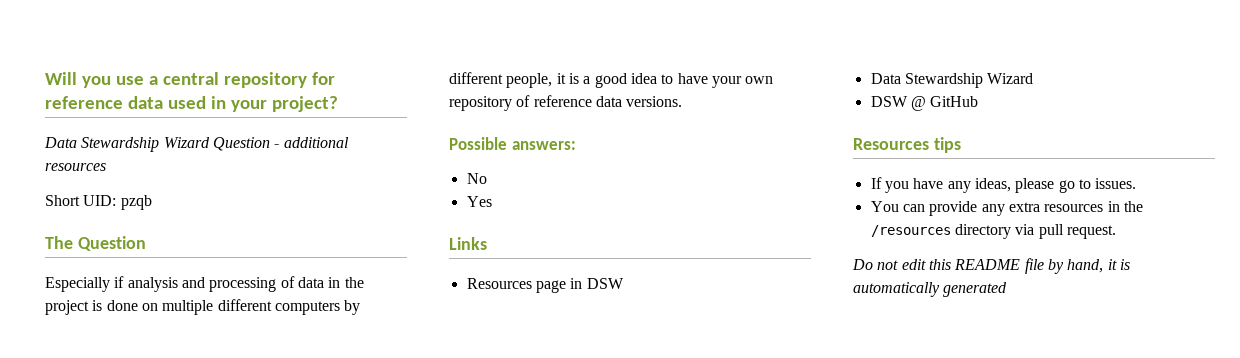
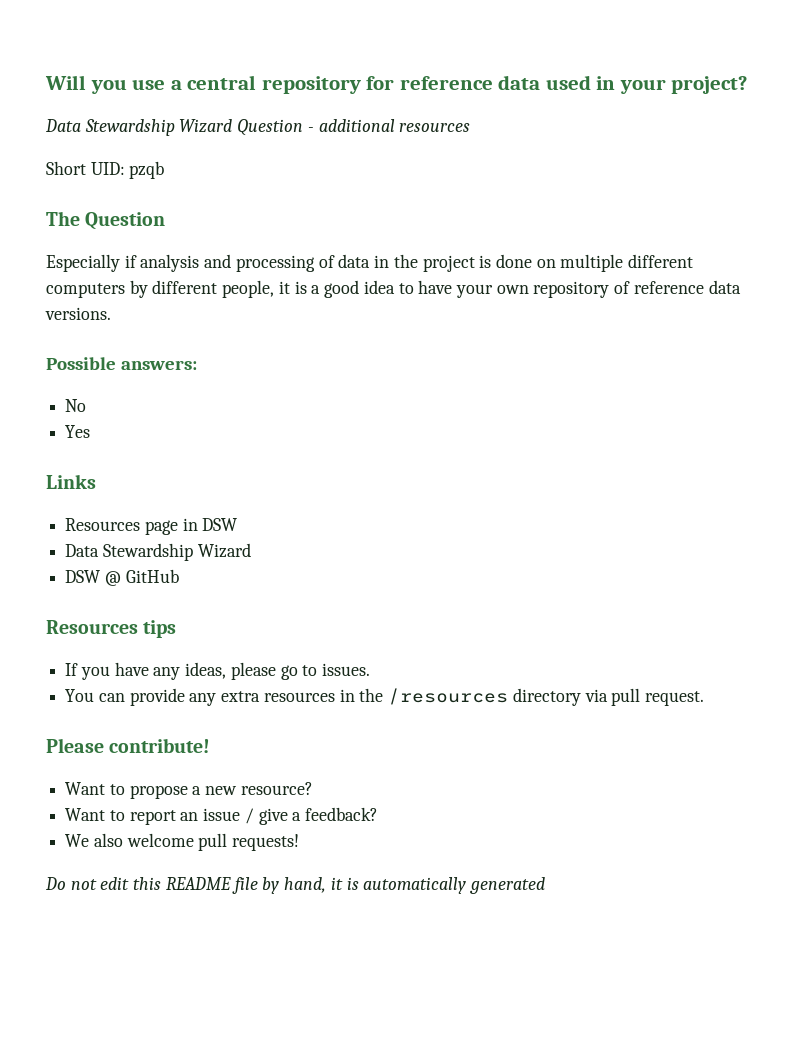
+ Please contribute!
+ Want to propose a new resource?
+ Want to report an issue / give a feedback?
+ We also welcome pull requests!

